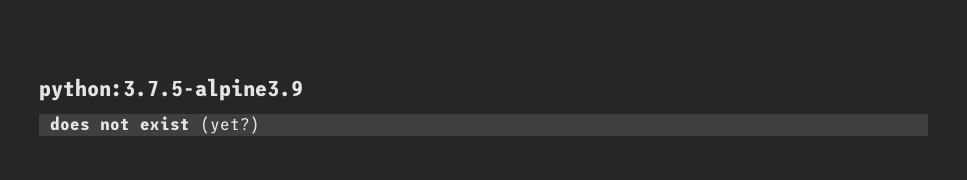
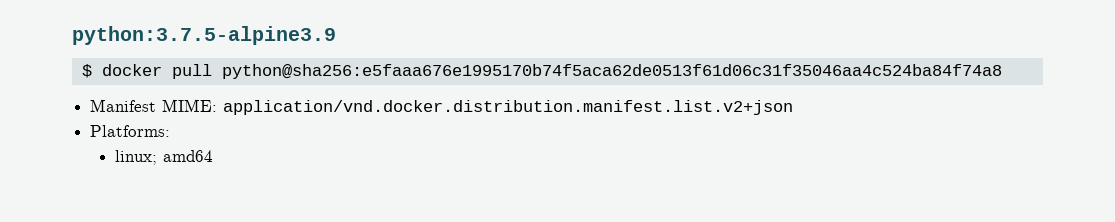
- does not exist (yet?)
+ $ docker pull python@sha256:e5faaa676e1995170b74f5aca62de0513f61d06c31f35046aa4c524ba84f74a8
+ Manifest MIME: application/vnd.docker.distribution.manifest.list.v2+json
+ Platforms:
+ linux; amd64

